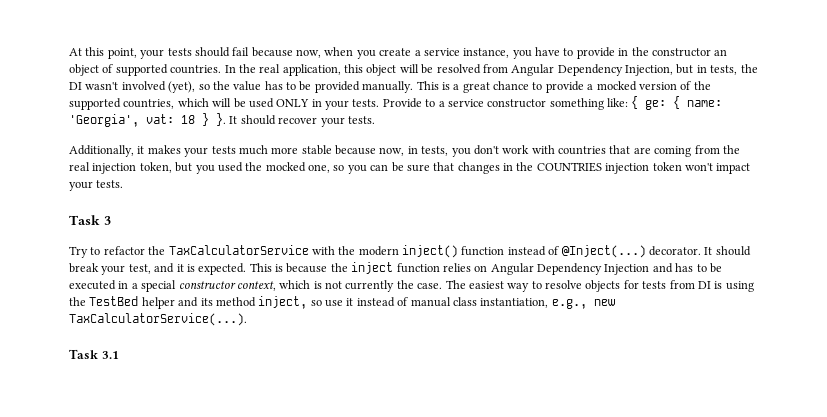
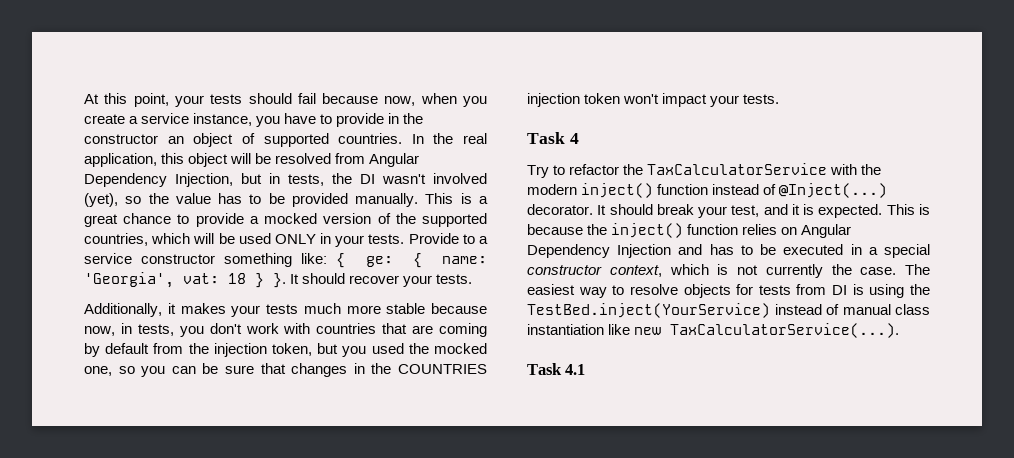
- Additionally, it makes your tests much more stable because now, in tests, you don't work with countries that are coming from the real injection token, but you used the mocked one, so you can be sure that changes in the COUNTRIES injection token won't impact your tests.
+ Additionally, it makes your tests much more stable because now, in tests, you don't work with countries that are coming by default from the injection token, but you used the mocked one, so you can be sure that changes in the COUNTRIES injection token won't impact your tests.
- Task 3
+ Task 4
- This is because the inject function relies on Angular Dependency Injection and has to be executed in a special constructor context, which is not currently the case.
+ This is because the inject() function relies on Angular Dependency Injection and has to be executed in a special constructor context, which is not currently the case.
- The easiest way to resolve objects for tests from DI is using the TestBed helper and its method inject, so use it instead of manual class instantiation, e.g., new TaxCalculatorService(...).
+ The easiest way to resolve objects for tests from DI is using the TestBed.inject(YourService) instead of manual class instantiation like new TaxCalculatorService(...).
- Task 3.1
+ Task 4.1

